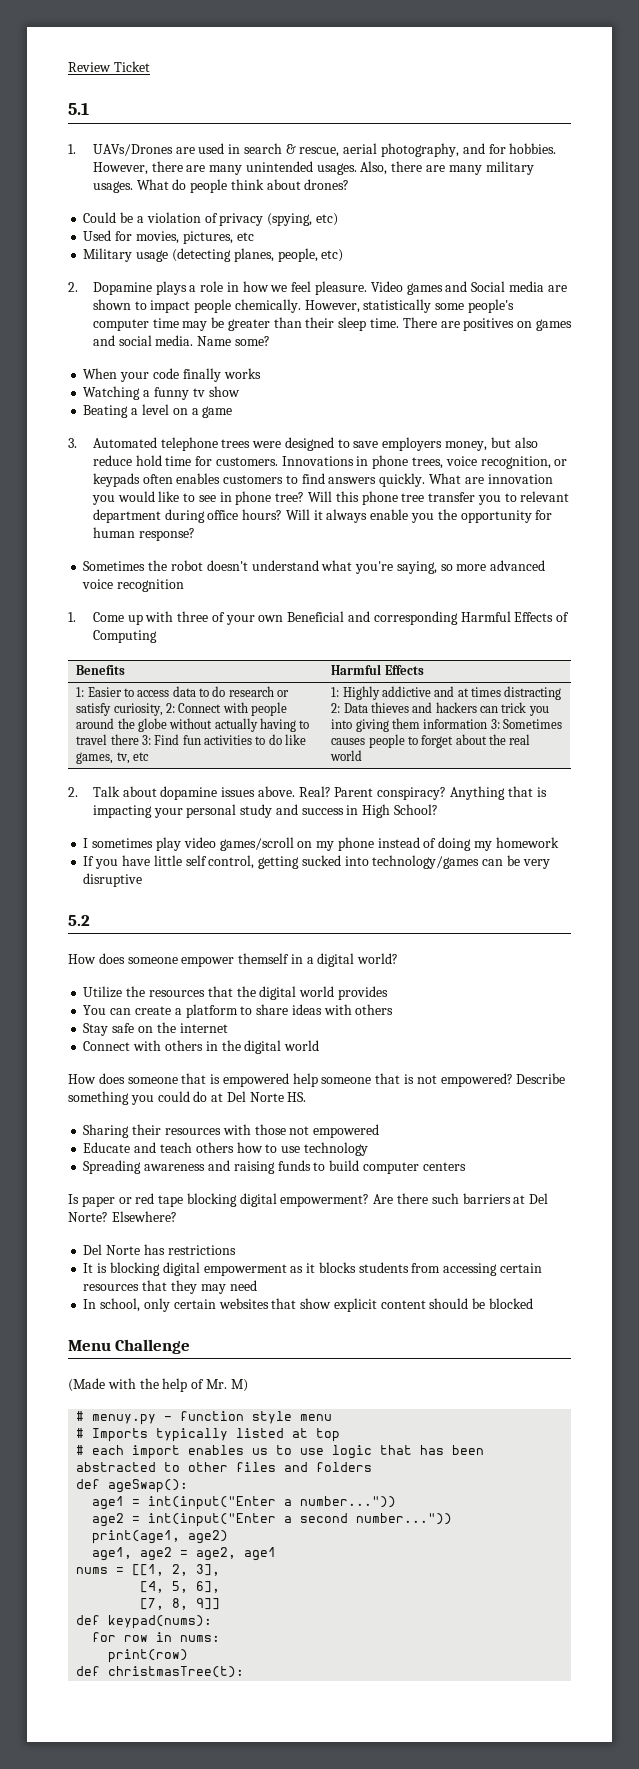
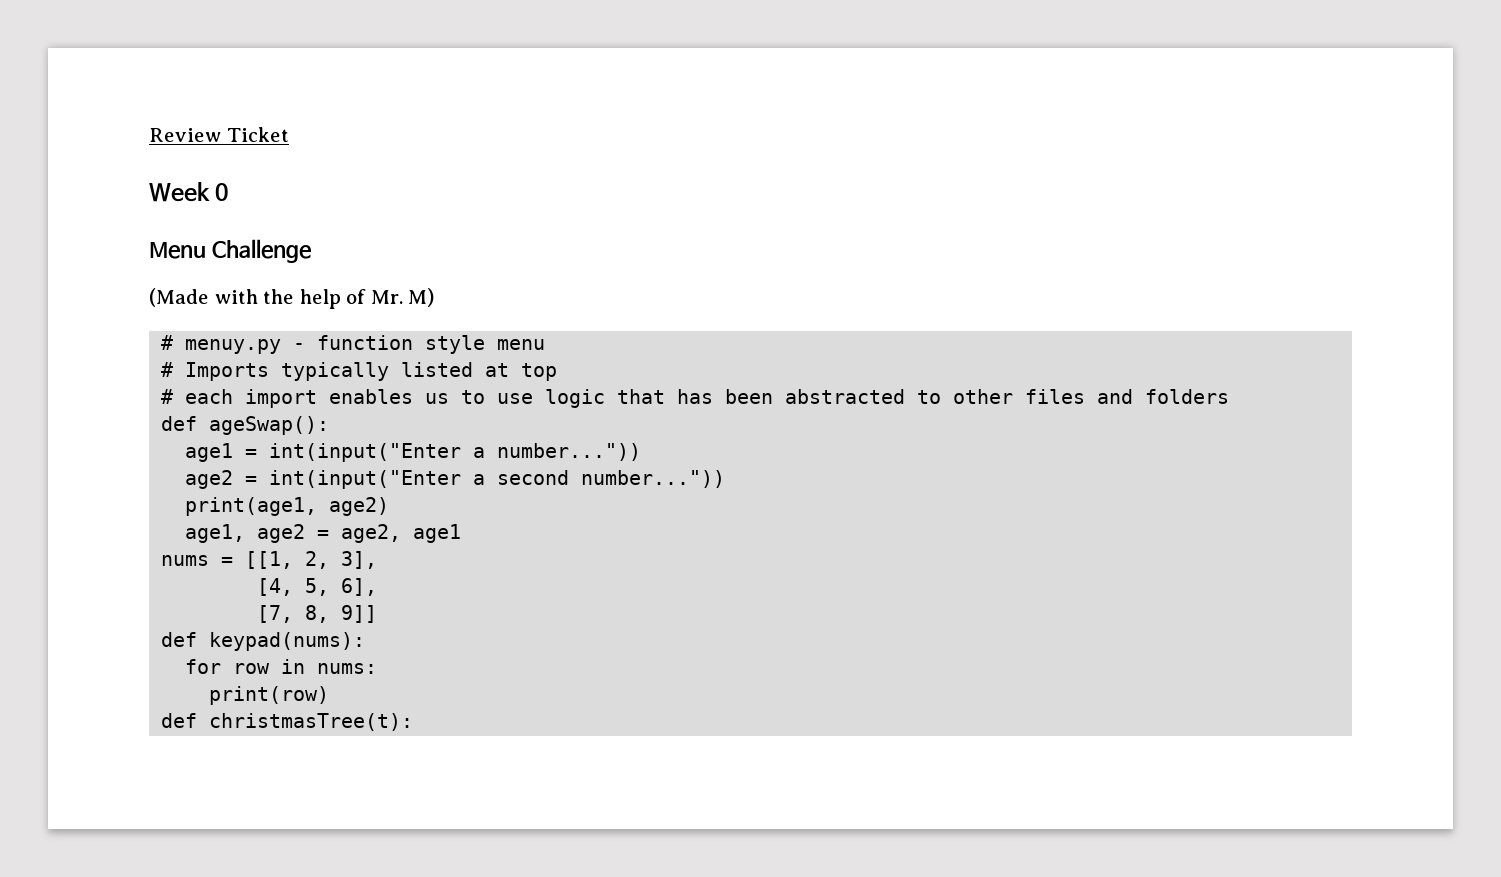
- 5.1
- 1. UAVs/Drones are used in search & rescue, aerial photography, and for hobbies. However, there are many unintended usages. Also, there are many military usages. What do people think about drones?
- Could be a violation of privacy (spying, etc)
- Used for movies, pictures, etc
- Military usage (detecting planes, people, etc)
- 2. Dopamine plays a role in how we feel pleasure. Video games and Social media are shown to impact people chemically. However, statistically some people's computer time may be greater than their sleep time. There are positives on games and social media. Name some?
- When your code finally works
- Watching a funny tv show
- Beating a level on a game
- 3. Automated telephone trees were designed to save employers money, but also reduce hold time for customers. Innovations in phone trees, voice recognition, or keypads often enables customers to find answers quickly. What are innovation you would like to see in phone tree? Will this phone tree transfer you to relevant department during office hours? Will it always enable you the opportunity for human response?
- Sometimes the robot doesn't understand what you're saying, so more advanced voice recognition
- 1. Come up with three of your own Beneficial and corresponding Harmful Effects of Computing
- Benefits | Harmful Effects
- 1: Easier to access data to do research or satisfy curiosity, 2: Connect with people around the globe without actually having to travel there 3: Find fun activities to do like games, tv, etc | 1: Highly addictive and at times distracting 2: Data thieves and hackers can trick you into giving them information 3: Sometimes causes people to forget about the real world
- 2. Talk about dopamine issues above. Real? Parent conspiracy? Anything that is impacting your personal study and success in High School?
- I sometimes play video games/scroll on my phone instead of doing my homework
- If you have little self control, getting sucked into technology/games can be very disruptive
- 5.2
- How does someone empower themself in a digital world?
- Utilize the resources that the digital world provides
- You can create a platform to share ideas with others
- Stay safe on the internet
- Connect with others in the digital world
- How does someone that is empowered help someone that is not empowered? Describe something you could do at Del Norte HS.
- Sharing their resources with those not empowered
- Educate and teach others how to use technology
- Spreading awareness and raising funds to build computer centers
- Is paper or red tape blocking digital empowerment? Are there such barriers at Del Norte? Elsewhere?
- Del Norte has restrictions
- It is blocking digital empowerment as it blocks students from accessing certain resources that they may need
- In school, only certain websites that show explicit content should be blocked
+ Week 0

